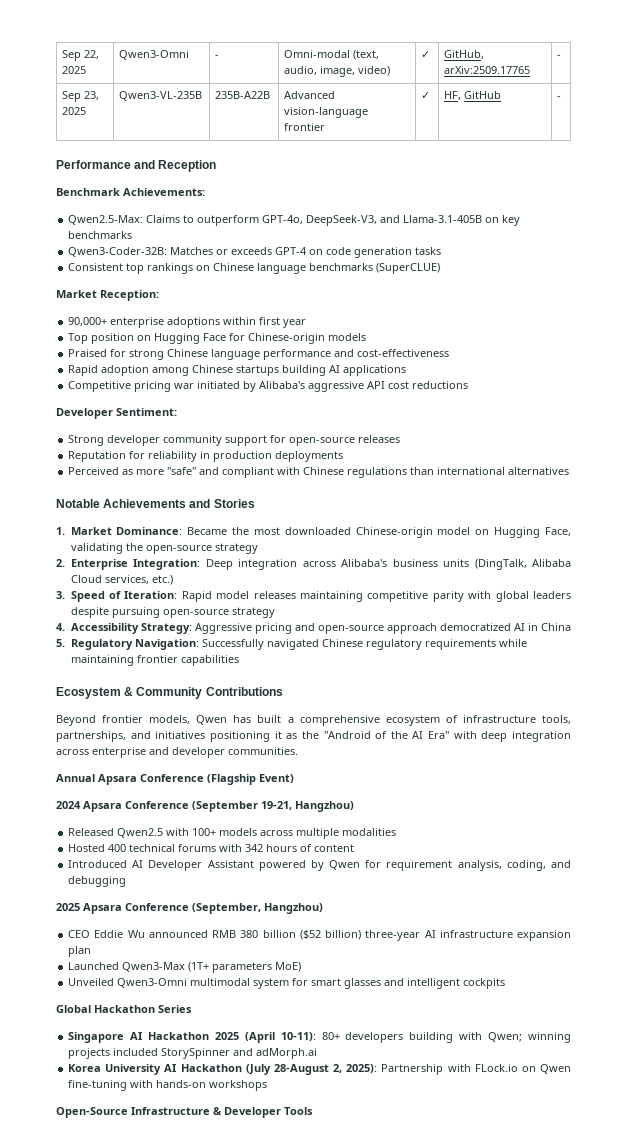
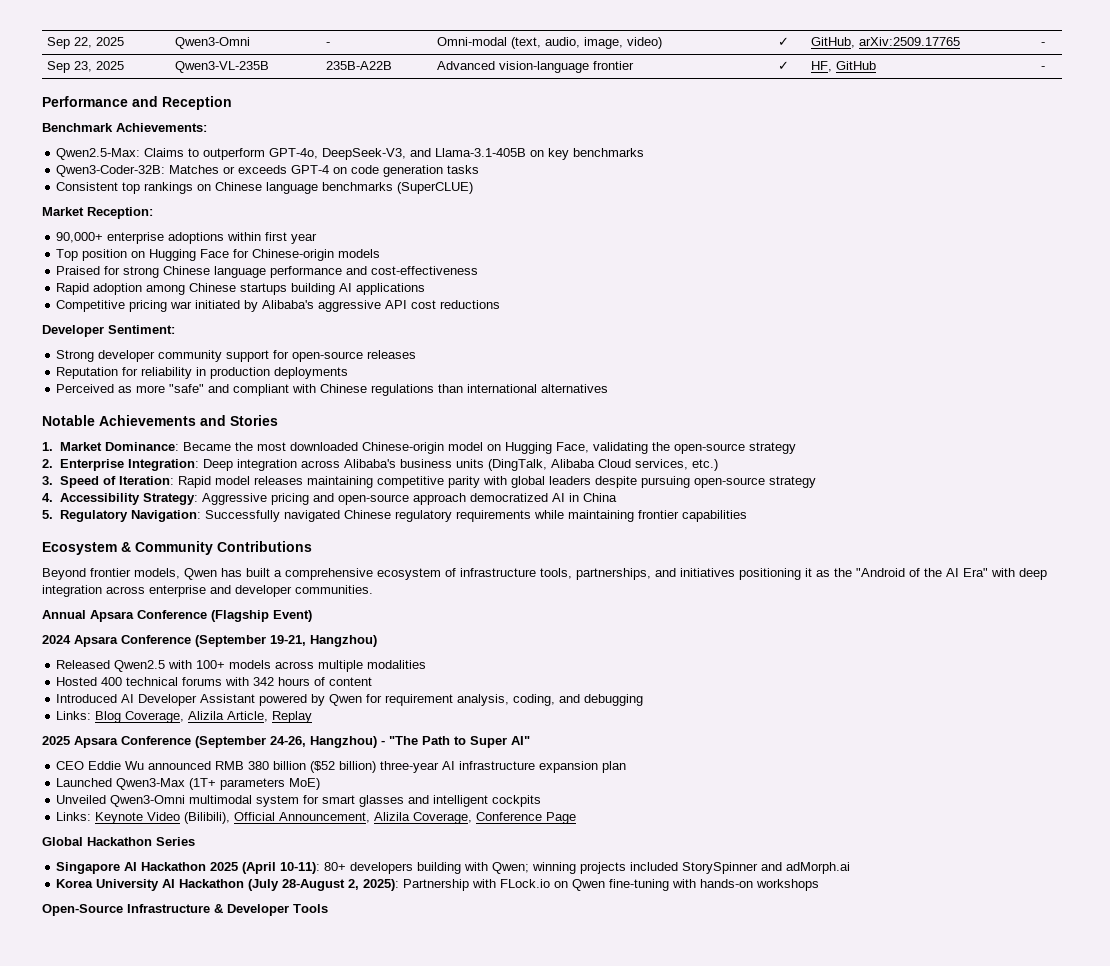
+ Links: Blog Coverage, Alizila Article, Replay
- 2025 Apsara Conference (September, Hangzhou)
+ 2025 Apsara Conference (September 24-26, Hangzhou) - "The Path to Super AI"
+ Links: Keynote Video (Bilibili), Official Announcement, Alizila Coverage, Conference Page

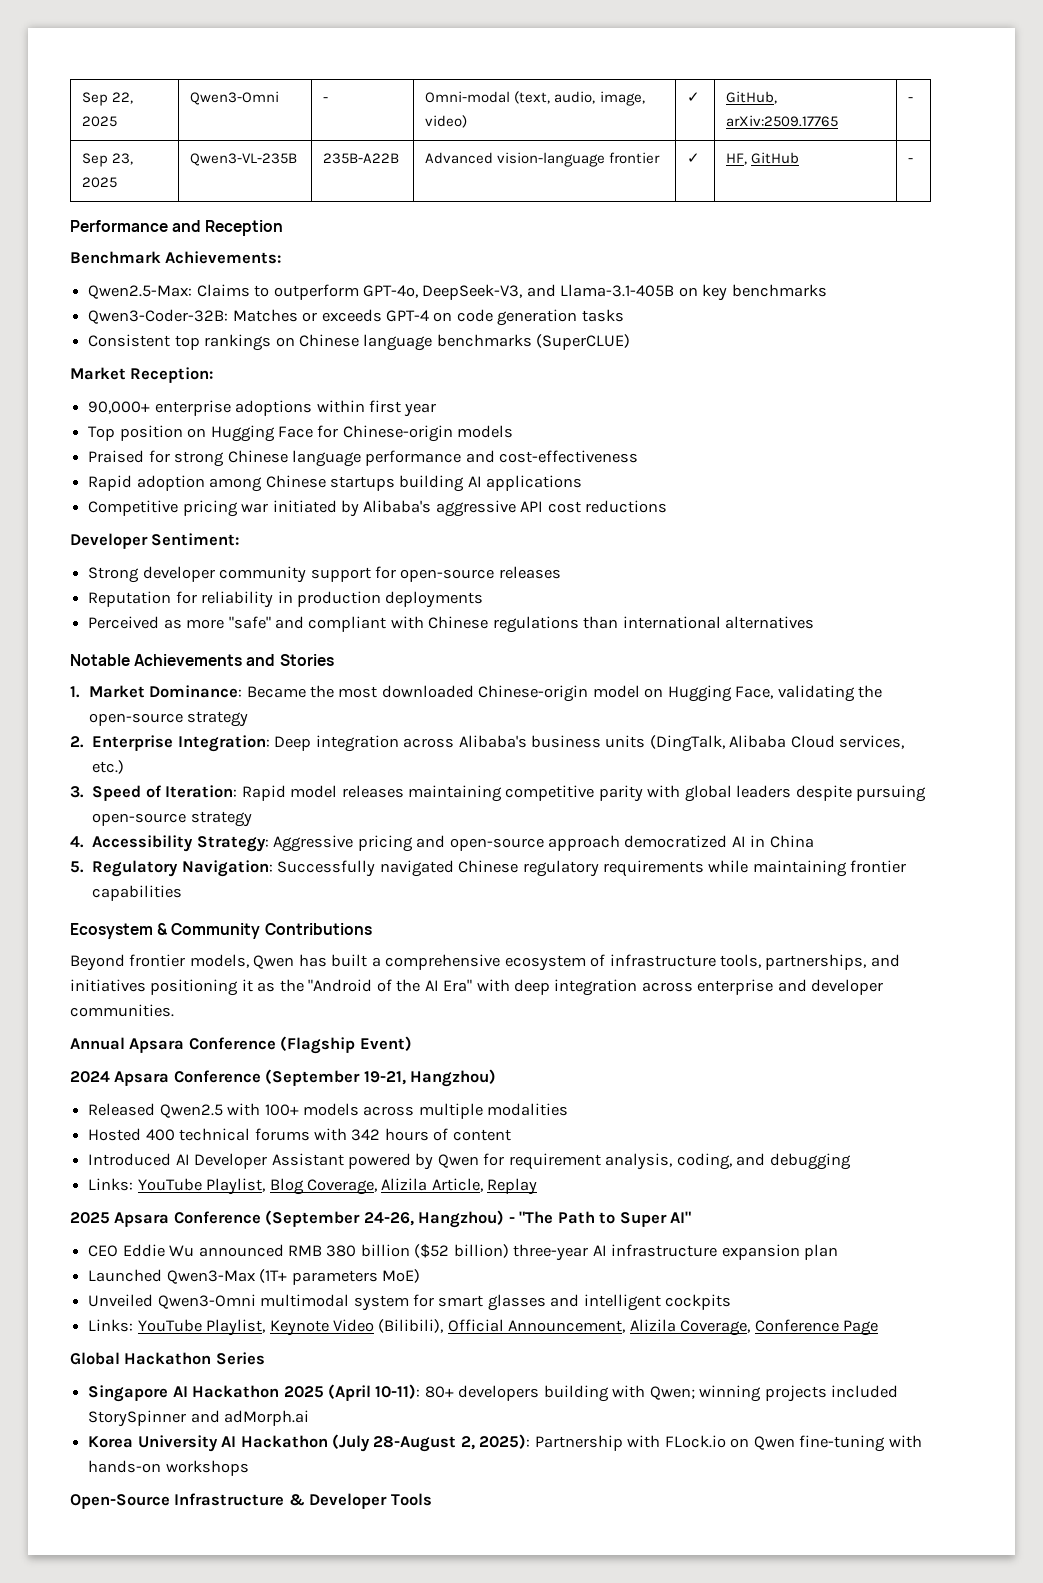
- Links: Blog Coverage, Alizila Article, Replay
+ Links: YouTube Playlist, Blog Coverage, Alizila Article, Replay
- Links: Keynote Video (Bilibili), Official Announcement, Alizila Coverage, Conference Page
+ Links: YouTube Playlist, Keynote Video (Bilibili), Official Announcement, Alizila Coverage, Conference Page

